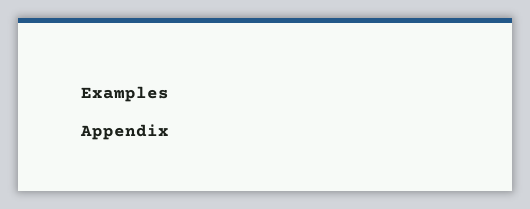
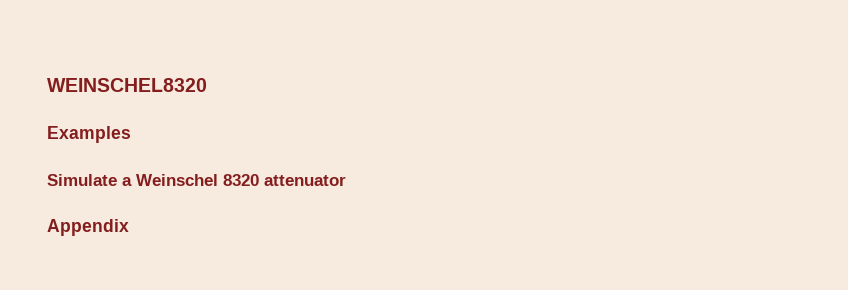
+ WEINSCHEL8320
+ Simulate a Weinschel 8320 attenuator

